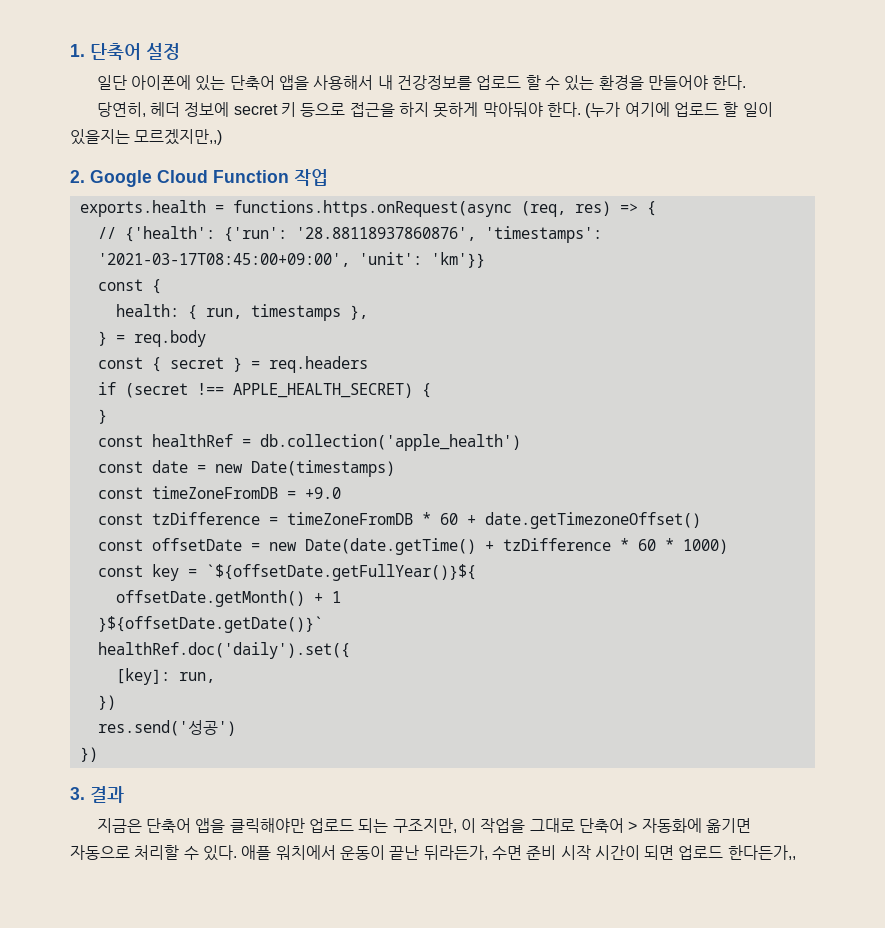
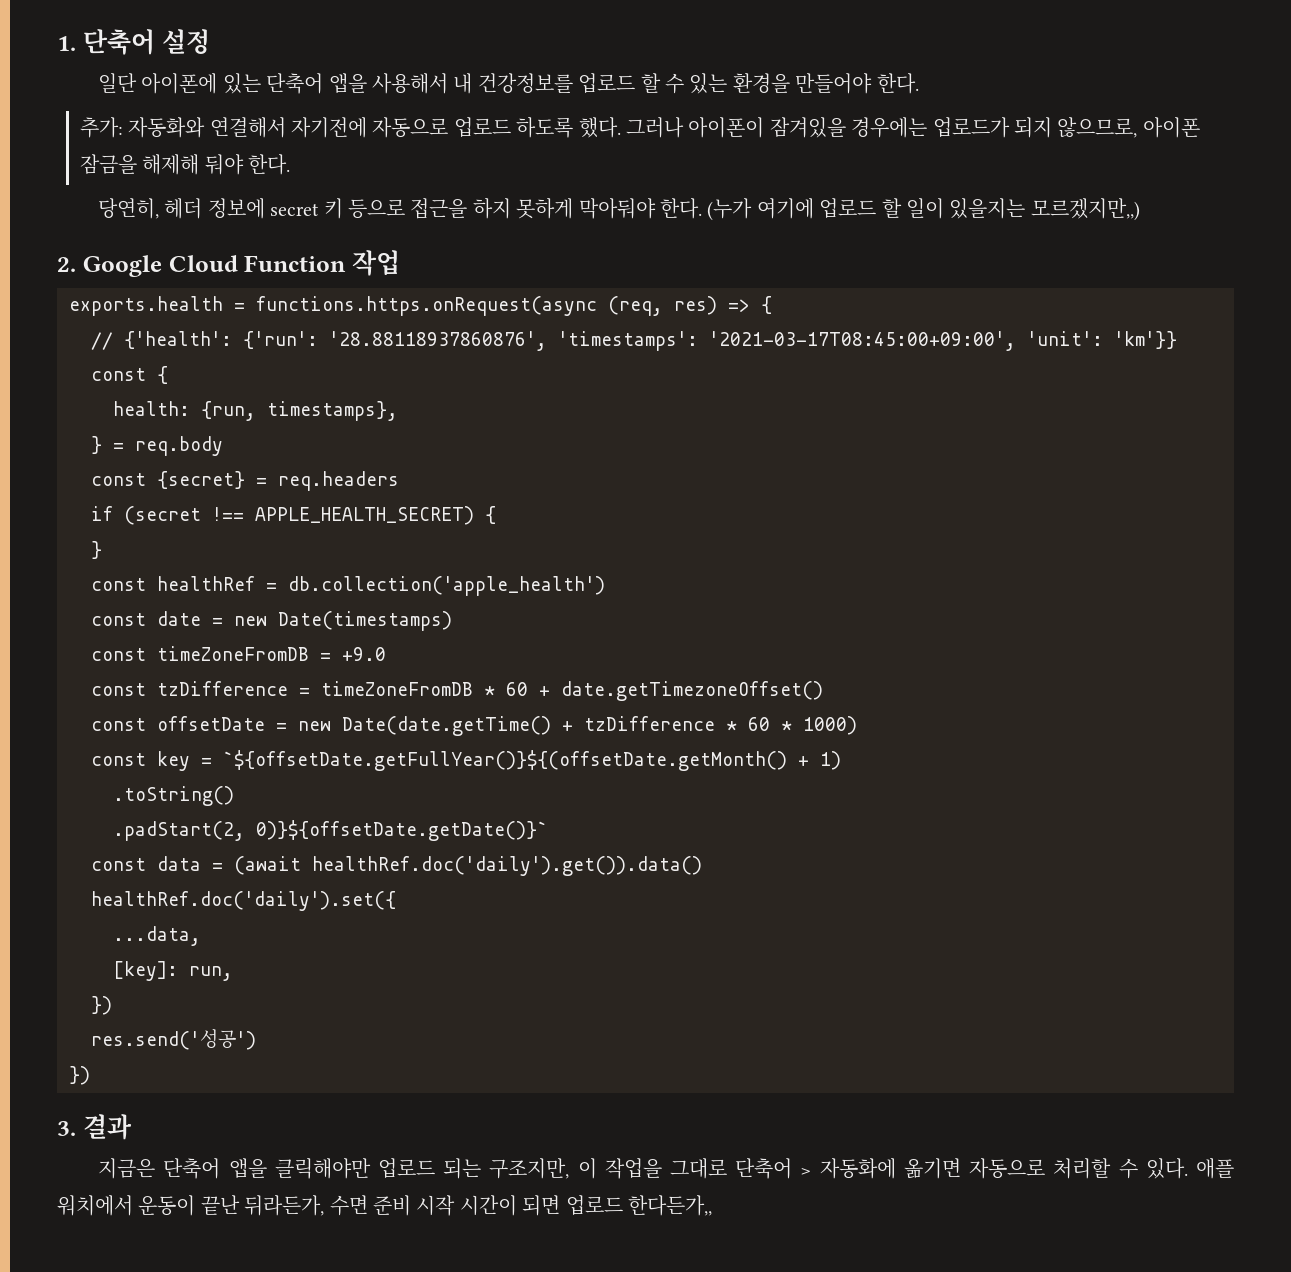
+ 추가: 자동화와 연결해서 자기전에 자동으로 업로드 하도록 했다. 그러나 아이폰이 잠겨있을 경우에는 업로드가 되지 않으므로, 아이폰 잠금을 해제해 둬야 한다.
- health: { run, timestamps },
+ health: {run, timestamps},
- const { secret } = req.headers
+ const {secret} = req.headers
- const key = `${offsetDate.getFullYear()}${
- offsetDate.getMonth() + 1
- }${offsetDate.getDate()}`
+ const key = `${offsetDate.getFullYear()}${(offsetDate.getMonth() + 1)
+ .toString()
+ .padStart(2, 0)}${offsetDate.getDate()}`
+ const data = (await healthRef.doc('daily').get()).data()
+ ...data,

